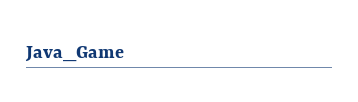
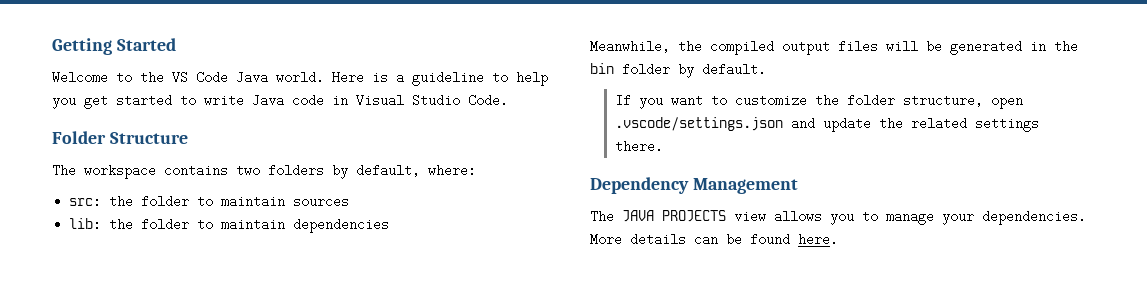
- Java_Game
+ Getting Started
+ Welcome to the VS Code Java world. Here is a guideline to help you get started to write Java code in Visual Studio Code.
+ Folder Structure
+ The workspace contains two folders by default, where:
+ src: the folder to maintain sources
+ lib: the folder to maintain dependencies
+ Meanwhile, the compiled output files will be generated in the bin folder by default.
+ If you want to customize the folder structure, open .vscode/settings.json and update the related settings there.
+ Dependency Management
+ The JAVA PROJECTS view allows you to manage your dependencies. More details can be found here.

